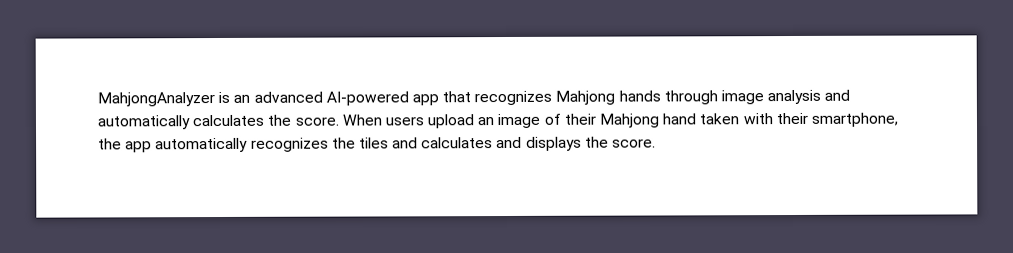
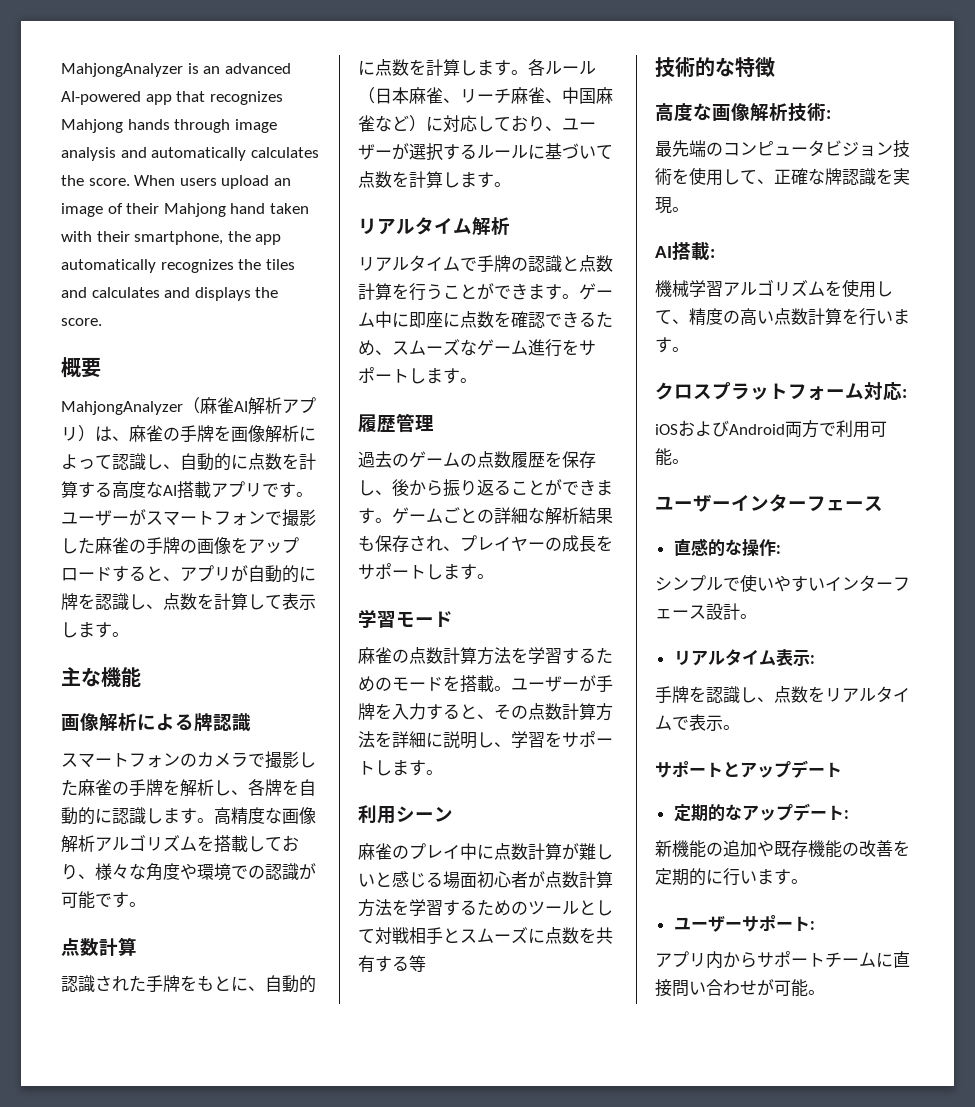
+ 概要
+ MahjongAnalyzer（麻雀AI解析アプリ）は、麻雀の手牌を画像解析によって認識し、自動的に点数を計算する高度なAI搭載アプリです。ユーザーがスマートフォンで撮影した麻雀の手牌の画像をアップロードすると、アプリが自動的に牌を認識し、点数を計算して表示します。
+ 主な機能
+ 画像解析による牌認識
+ スマートフォンのカメラで撮影した麻雀の手牌を解析し、各牌を自動的に認識します。高精度な画像解析アルゴリズムを搭載しており、様々な角度や環境での認識が可能です。
+ 点数計算
+ 認識された手牌をもとに、自動的に点数を計算します。各ルール（日本麻雀、リーチ麻雀、中国麻雀など）に対応しており、ユーザーが選択するルールに基づいて点数を計算します。
+ リアルタイム解析
+ リアルタイムで手牌の認識と点数計算を行うことができます。ゲーム中に即座に点数を確認できるため、スムーズなゲーム進行をサポートします。
+ 履歴管理
+ 過去のゲームの点数履歴を保存し、後から振り返ることができます。ゲームごとの詳細な解析結果も保存され、プレイヤーの成長をサポートします。
+ 学習モード
+ 麻雀の点数計算方法を学習するためのモードを搭載。ユーザーが手牌を入力すると、その点数計算方法を詳細に説明し、学習をサポートします。
+ 利用シーン
+ 麻雀のプレイ中に点数計算が難しいと感じる場面初心者が点数計算方法を学習するためのツールとして対戦相手とスムーズに点数を共有する等
+ 技術的な特徴
+ 高度な画像解析技術:
+ 最先端のコンピュータビジョン技術を使用して、正確な牌認識を実現。
+ AI搭載:
+ 機械学習アルゴリズムを使用して、精度の高い点数計算を行います。
+ クロスプラットフォーム対応:
+ iOSおよびAndroid両方で利用可能。
+ ユーザーインターフェース
+ 直感的な操作:
+ シンプルで使いやすいインターフェース設計。
+ リアルタイム表示:
+ 手牌を認識し、点数をリアルタイムで表示。
+ サポートとアップデート
+ 定期的なアップデート:
+ 新機能の追加や既存機能の改善を定期的に行います。
+ ユーザーサポート:
+ アプリ内からサポートチームに直接問い合わせが可能。

